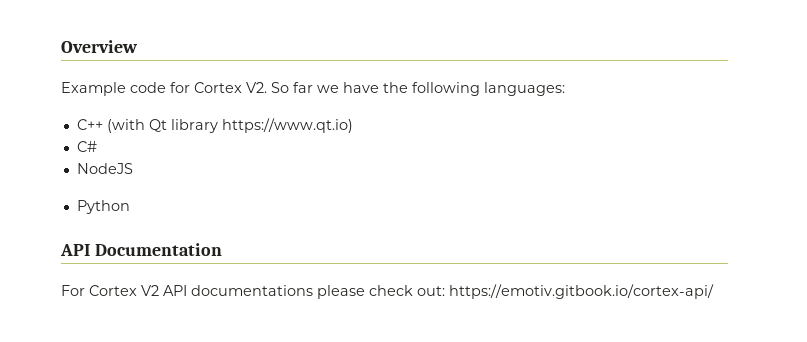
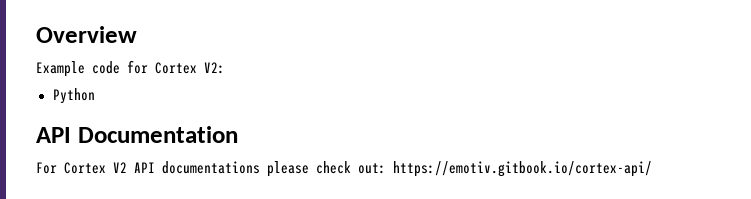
- Example code for Cortex V2. So far we have the following languages:
- C++ (with Qt library https://www.qt.io)
- C#
- NodeJS
+ Example code for Cortex V2:

